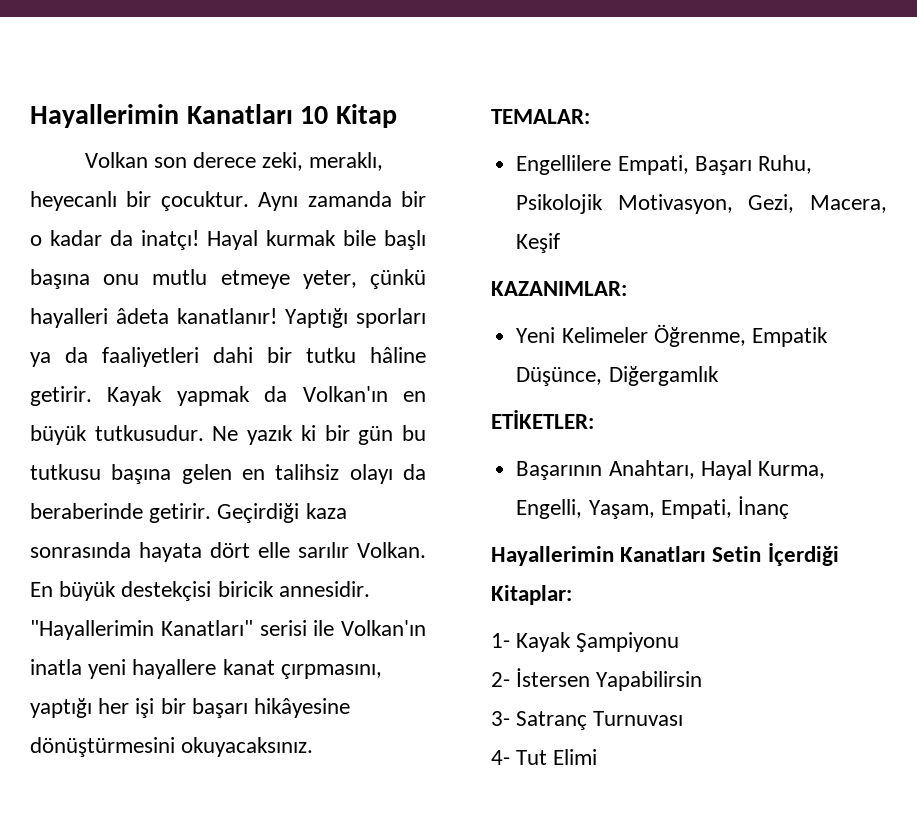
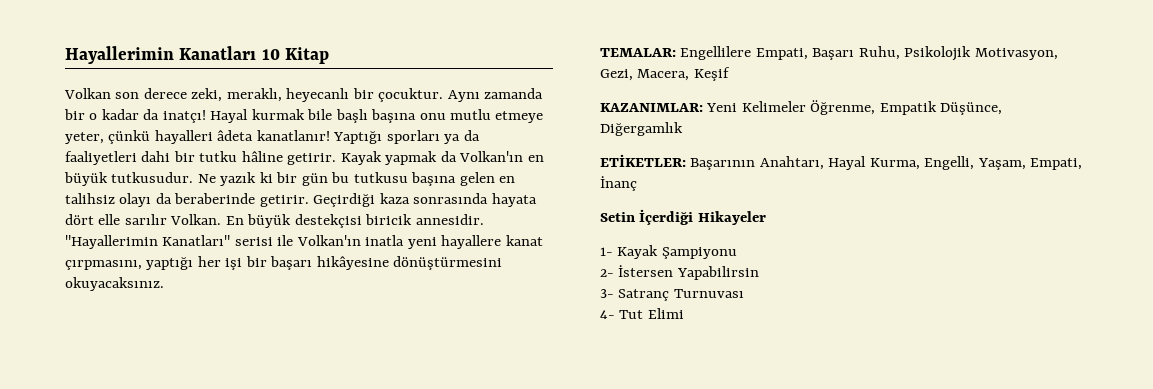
- TEMALAR:
- Engellilere Empati, Başarı Ruhu, Psikolojik Motivasyon, Gezi, Macera, Keşif
+ TEMALAR: Engellilere Empati, Başarı Ruhu, Psikolojik Motivasyon, Gezi, Macera, Keşif
- KAZANIMLAR:
- Yeni Kelimeler Öğrenme, Empatik Düşünce, Diğergamlık
+ KAZANIMLAR: Yeni Kelimeler Öğrenme, Empatik Düşünce, Diğergamlık
- ETİKETLER:
- Başarının Anahtarı, Hayal Kurma, Engelli, Yaşam, Empati, İnanç
+ ETİKETLER: Başarının Anahtarı, Hayal Kurma, Engelli, Yaşam, Empati, İnanç
- Hayallerimin Kanatları Setin İçerdiği Kitaplar:
+ Setin İçerdiği Hikayeler

